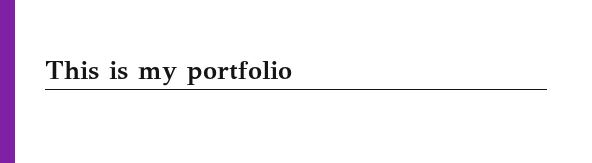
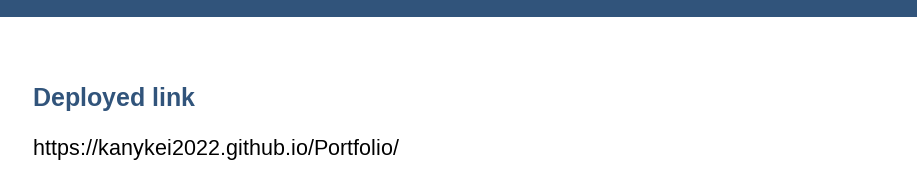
- This is my portfolio
+ Deployed link
+ https://kanykei2022.github.io/Portfolio/

